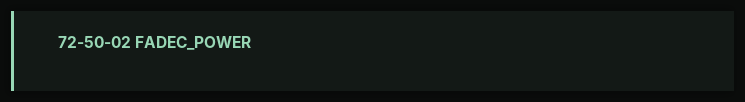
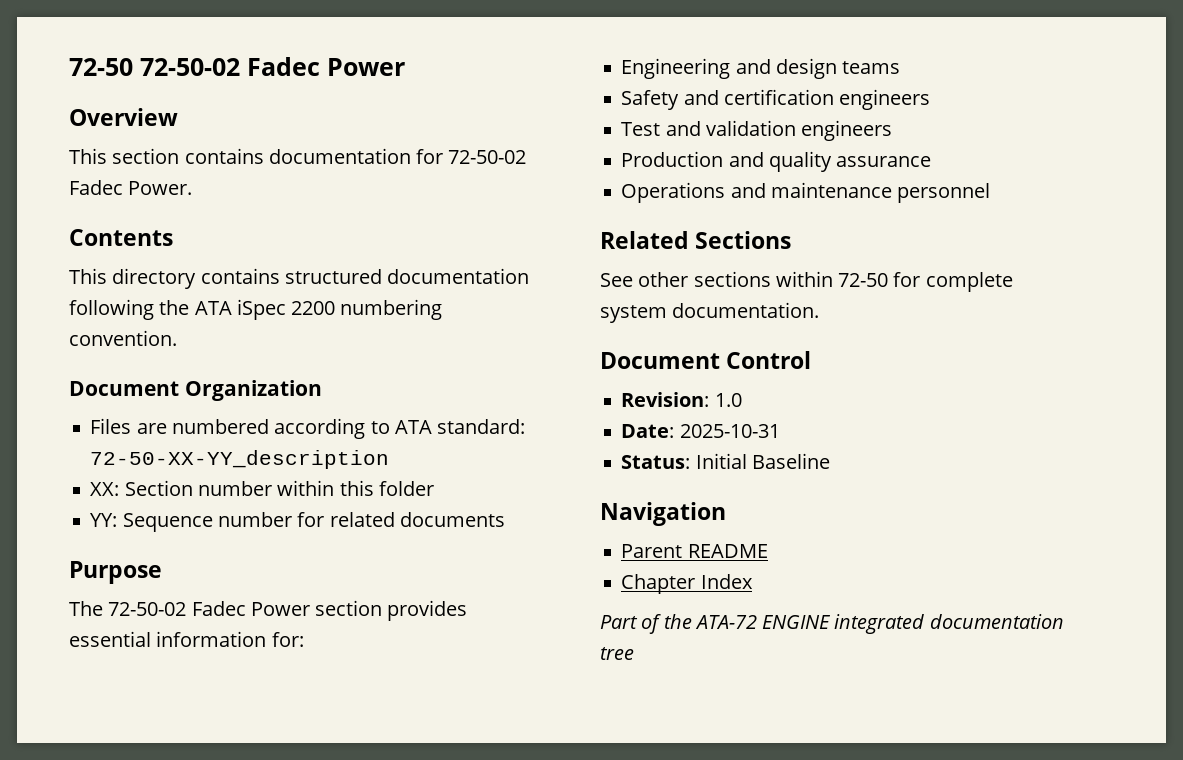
- 72-50-02 FADEC_POWER
+ 72-50 72-50-02 Fadec Power
+ Overview
+ This section contains documentation for 72-50-02 Fadec Power.
+ Contents
+ This directory contains structured documentation following the ATA iSpec 2200 numbering convention.
+ Document Organization
+ Files are numbered according to ATA standard: 72-50-XX-YY_description
+ XX: Section number within this folder
+ YY: Sequence number for related documents
+ Purpose
+ The 72-50-02 Fadec Power section provides essential information for:
+ Engineering and design teams
+ Safety and certification engineers
+ Test and validation engineers
+ Production and quality assurance
+ Operations and maintenance personnel
+ Related Sections
+ See other sections within 72-50 for complete system documentation.
+ Document Control
+ Revision: 1.0
+ Date: 2025-10-31
+ Status: Initial Baseline
+ Navigation
+ Parent README
+ Chapter Index
+ Part of the ATA-72 ENGINE integrated documentation tree

